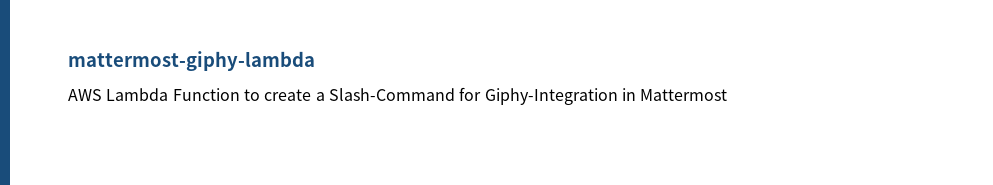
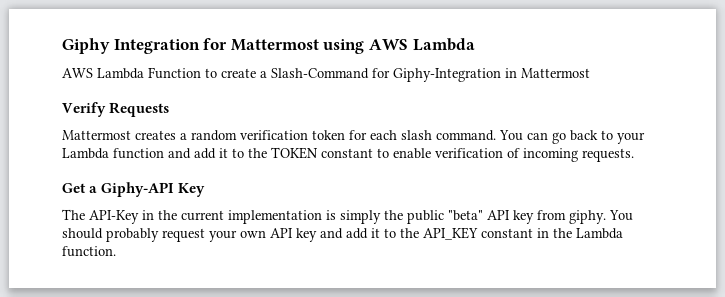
- mattermost-giphy-lambda
+ Giphy Integration for Mattermost using AWS Lambda
+ Verify Requests
+ Mattermost creates a random verification token for each slash command. You can go back to your Lambda function and add it to the TOKEN constant to enable verification of incoming requests.
+ Get a Giphy-API Key
+ The API-Key in the current implementation is simply the public "beta" API key from giphy. You should probably request your own API key and add it to the API_KEY constant in the Lambda function.

